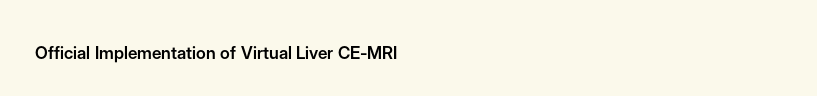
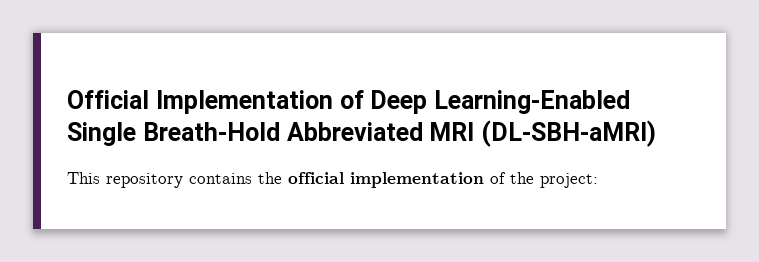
- Official Implementation of Virtual Liver CE-MRI
+ Official Implementation of Deep Learning-Enabled Single Breath-Hold Abbreviated MRI (DL-SBH-aMRI)
+ This repository contains the official implementation of the project:

